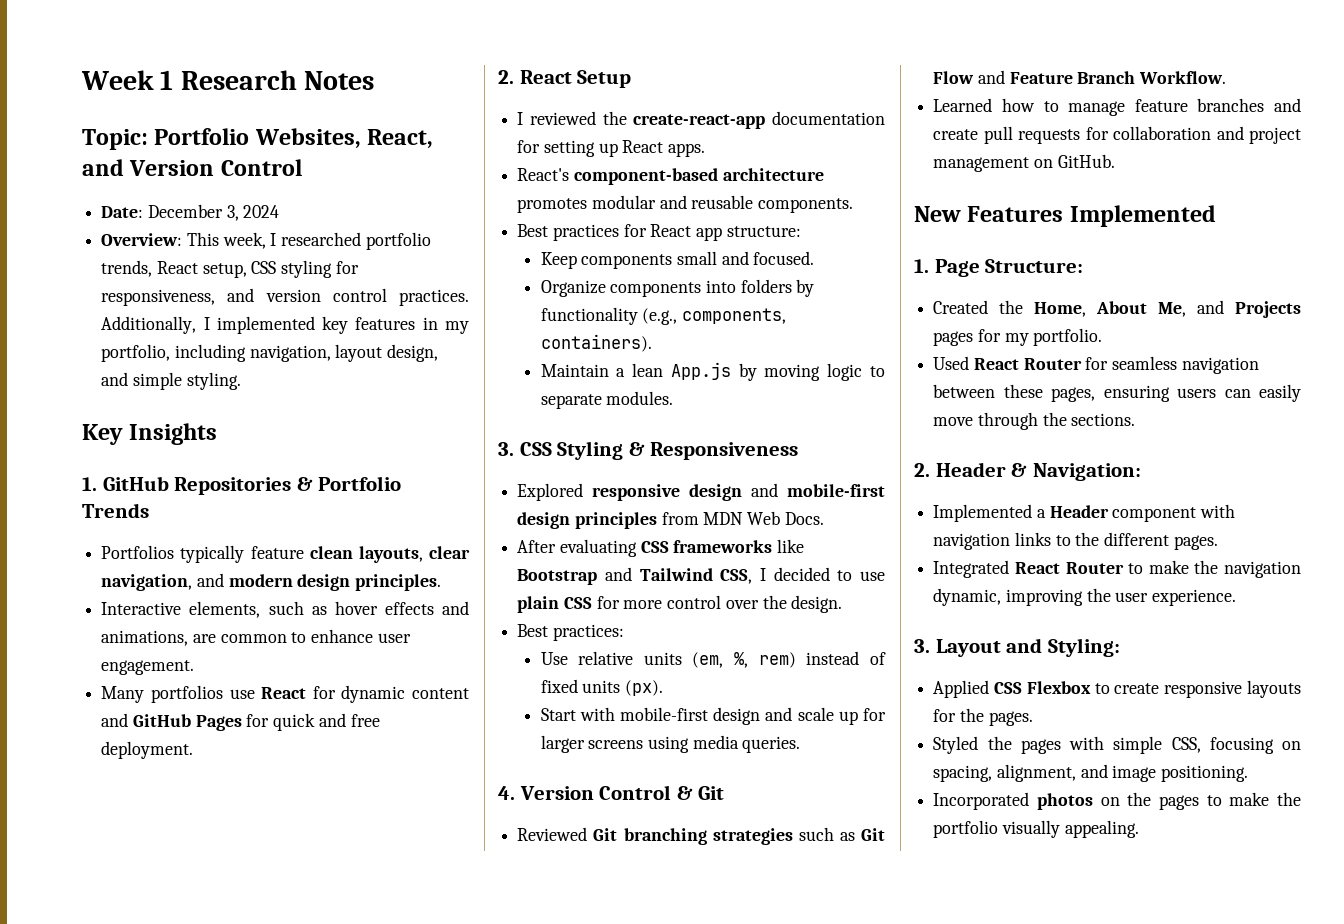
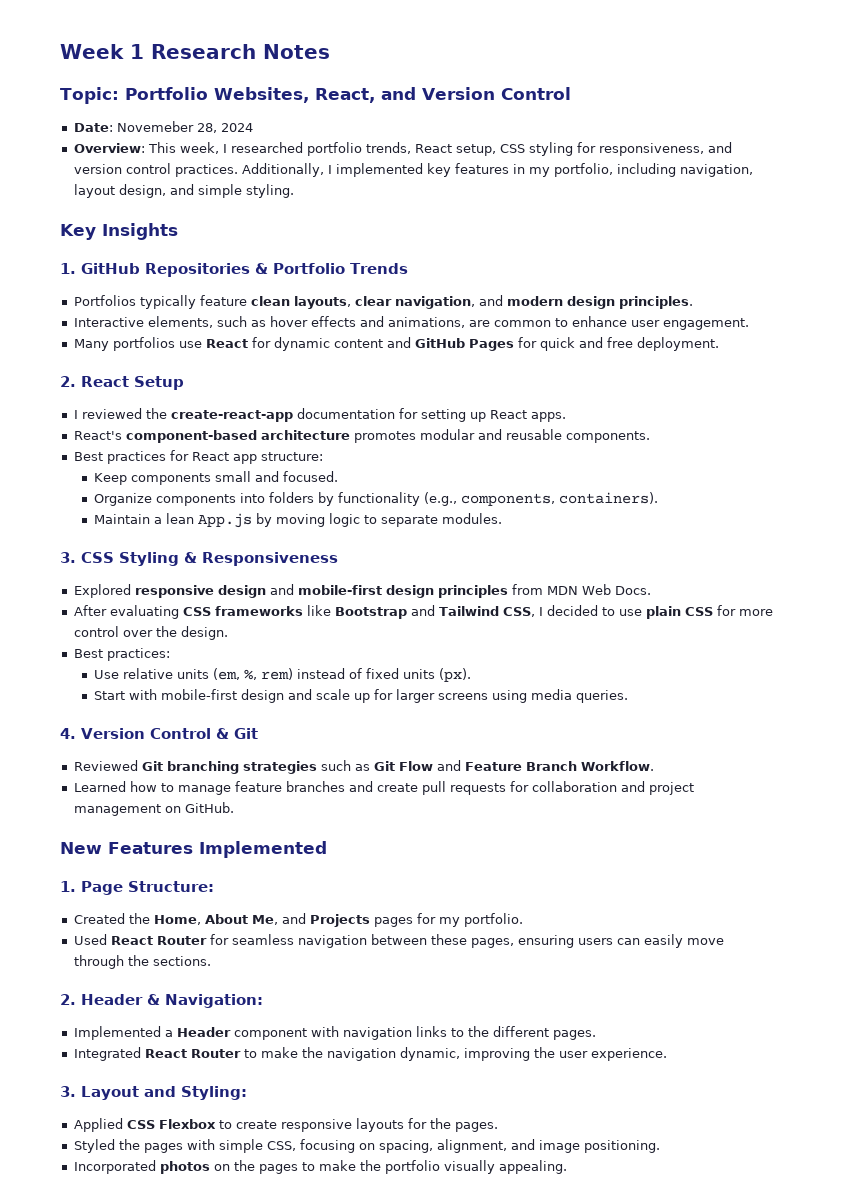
- Date: December 3, 2024
+ Date: Novemeber 28, 2024

